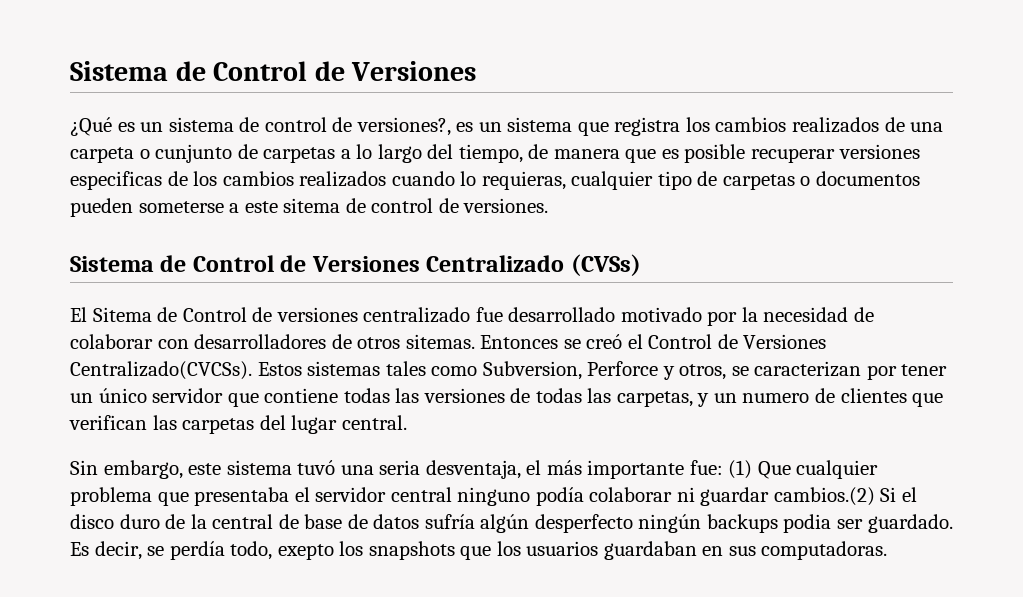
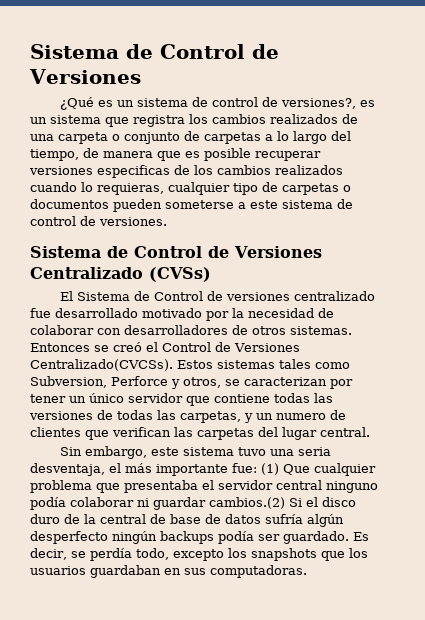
- ¿Qué es un sistema de control de versiones?, es un sistema que registra los cambios realizados de una carpeta o cunjunto de carpetas a lo largo del tiempo, de manera que es posible recuperar versiones especificas de los cambios realizados cuando lo requieras, cualquier tipo de carpetas o documentos pueden someterse a este sitema de control de versiones.
+ ¿Qué es un sistema de control de versiones?, es un sistema que registra los cambios realizados de una carpeta o conjunto de carpetas a lo largo del tiempo, de manera que es posible recuperar versiones especificas de los cambios realizados cuando lo requieras, cualquier tipo de carpetas o documentos pueden someterse a este sistema de control de versiones.
- El Sitema de Control de versiones centralizado fue desarrollado motivado por la necesidad de colaborar con desarrolladores de otros sitemas.
+ El Sistema de Control de versiones centralizado fue desarrollado motivado por la necesidad de colaborar con desarrolladores de otros sistemas.
- Sin embargo, este sistema tuvó una seria desventaja, el más importante fue: (1) Que cualquier problema que presentaba el servidor central ninguno podía colaborar ni guardar cambios.(2) Si el disco duro de la central de base de datos sufría algún desperfecto ningún backups podia ser guardado.
+ Sin embargo, este sistema tuvo una seria desventaja, el más importante fue: (1) Que cualquier problema que presentaba el servidor central ninguno podía colaborar ni guardar cambios.(2) Si el disco duro de la central de base de datos sufría algún desperfecto ningún backups podía ser guardado.
- Es decir, se perdía todo, exepto los snapshots que los usuarios guardaban en sus computadoras.
+ Es decir, se perdía todo, excepto los snapshots que los usuarios guardaban en sus computadoras.

